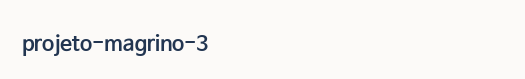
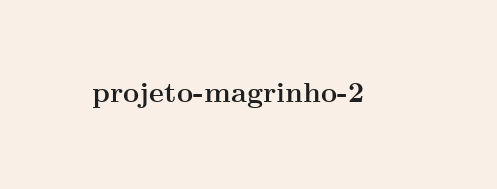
- projeto-magrino-3
+ projeto-magrinho-2

